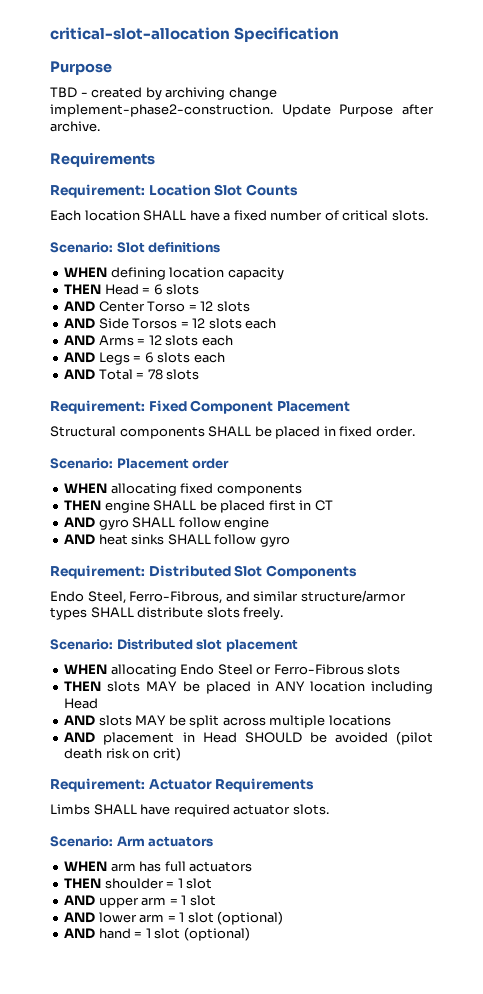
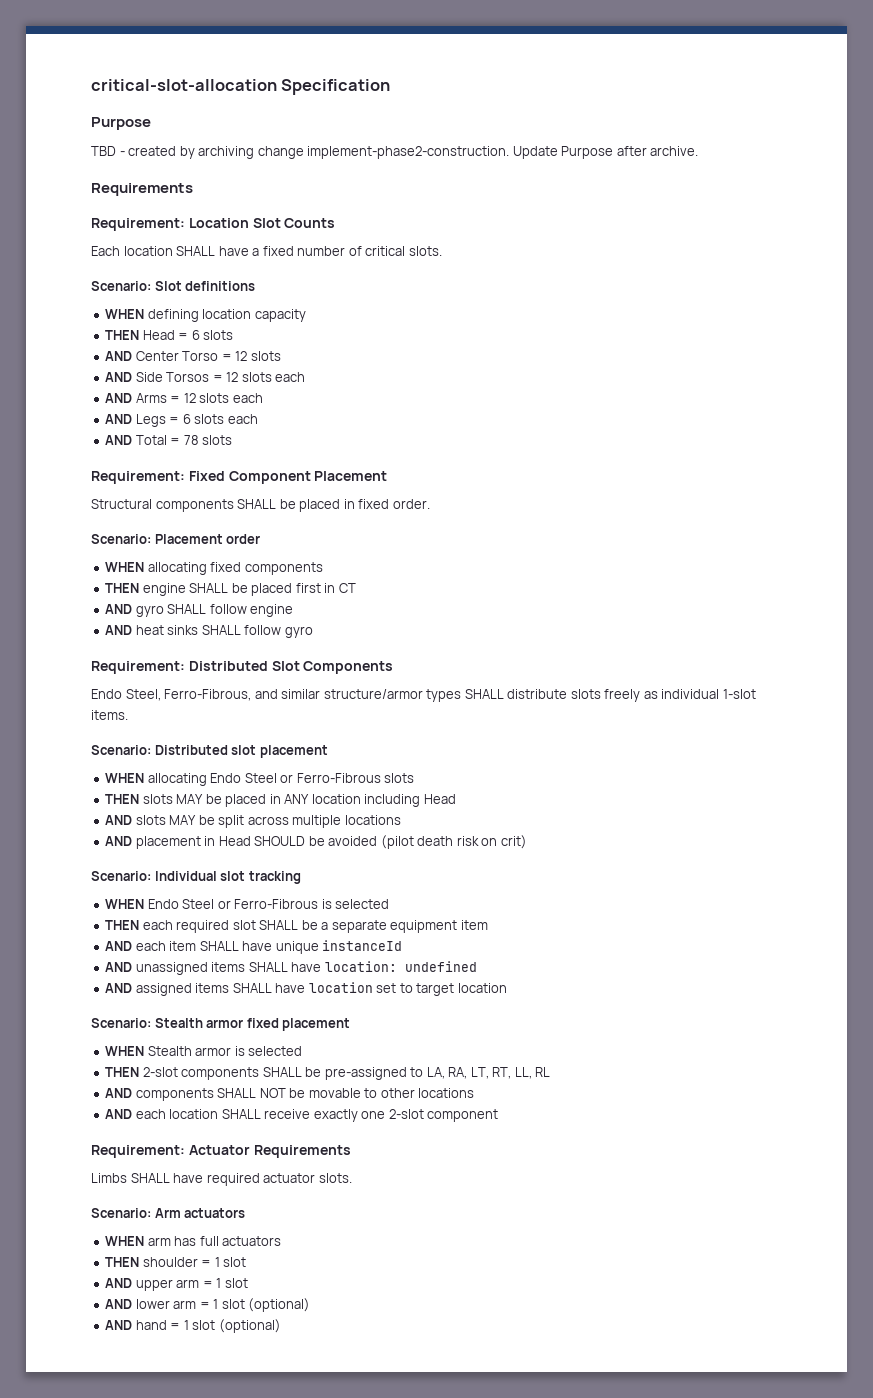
- Endo Steel, Ferro-Fibrous, and similar structure/armor types SHALL distribute slots freely.
+ Endo Steel, Ferro-Fibrous, and similar structure/armor types SHALL distribute slots freely as individual 1-slot items.
+ Scenario: Individual slot tracking
+ WHEN Endo Steel or Ferro-Fibrous is selected
+ THEN each required slot SHALL be a separate equipment item
+ AND each item SHALL have unique instanceId
+ AND unassigned items SHALL have location: undefined
+ AND assigned items SHALL have location set to target location
+ Scenario: Stealth armor fixed placement
+ WHEN Stealth armor is selected
+ THEN 2-slot components SHALL be pre-assigned to LA, RA, LT, RT, LL, RL
+ AND components SHALL NOT be movable to other locations
+ AND each location SHALL receive exactly one 2-slot component

